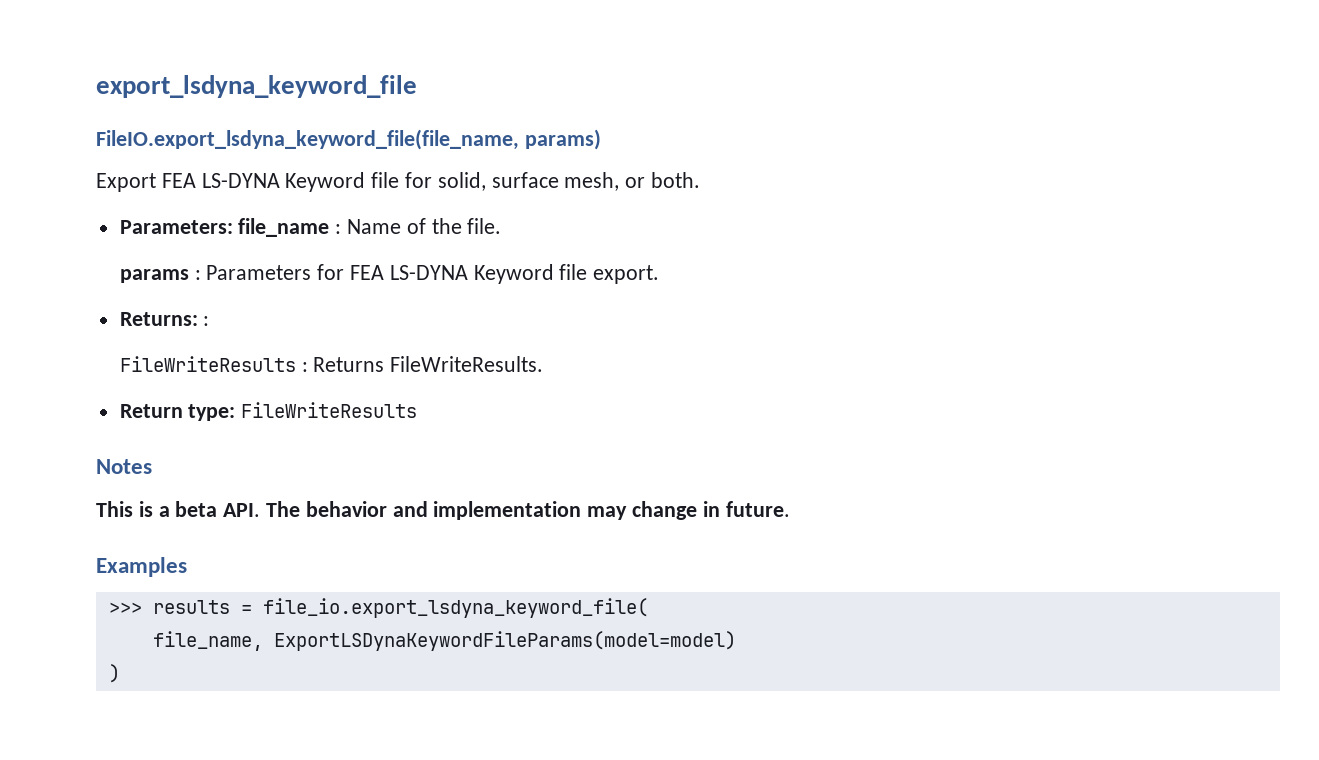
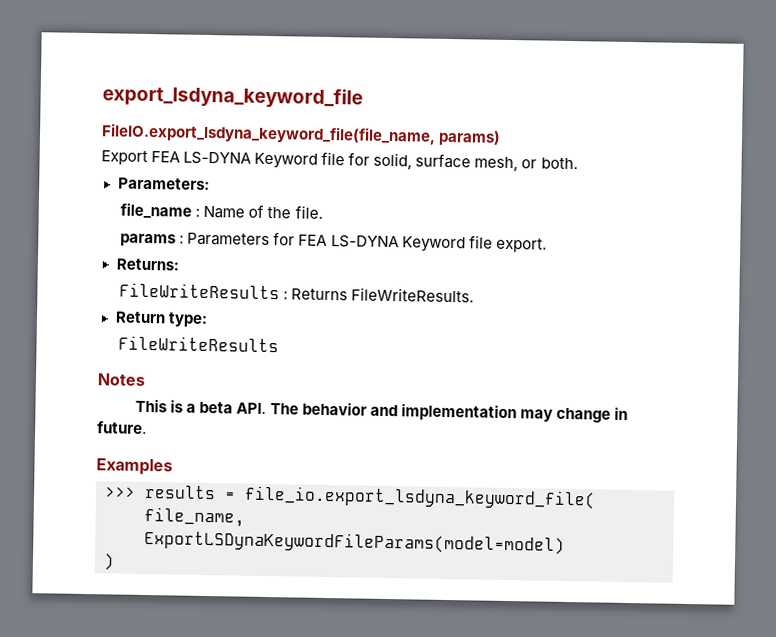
- Parameters: file_name : Name of the file.
+ Parameters:
+ file_name : Name of the file.
- Returns: :
+ Returns:
- Return type: FileWriteResults
+ Return type:
+ FileWriteResults

